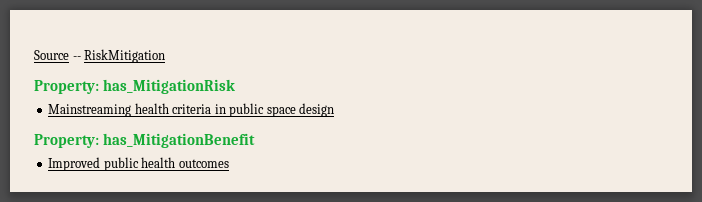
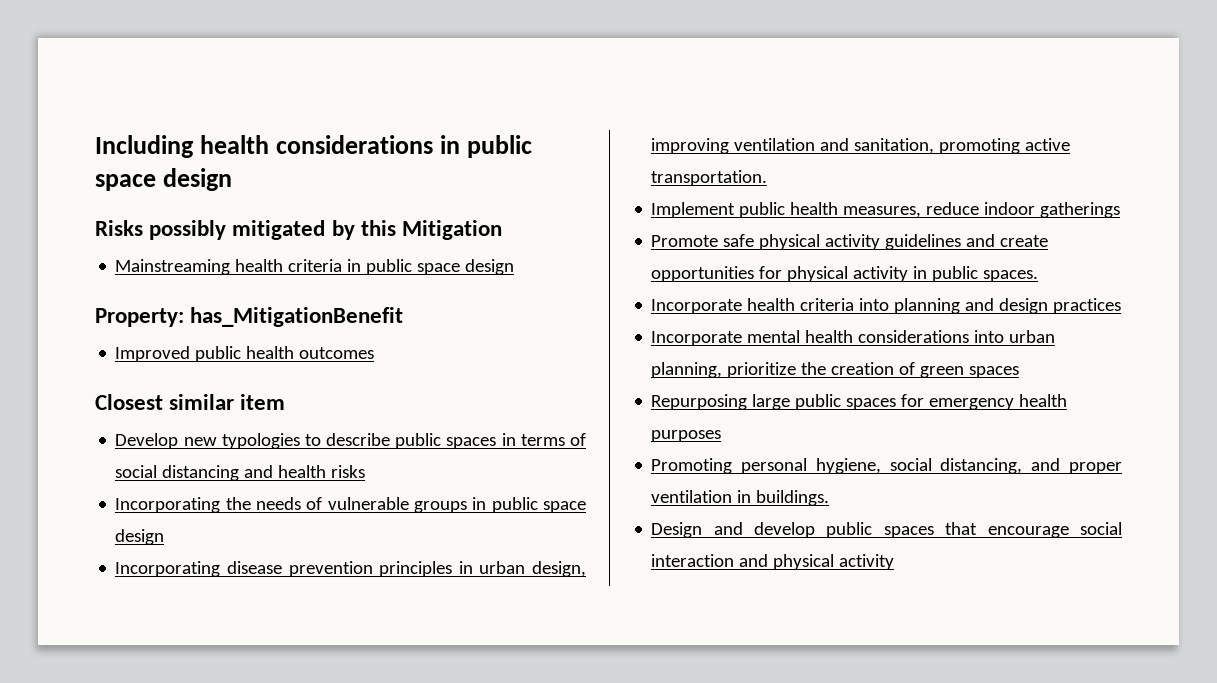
- Source -- RiskMitigation
- Property: has_MitigationRisk
+ Including health considerations in public space design
+ Risks possibly mitigated by this Mitigation
+ Closest similar item
+ Develop new typologies to describe public spaces in terms of social distancing and health risks
+ Incorporating the needs of vulnerable groups in public space design
+ Incorporating disease prevention principles in urban design, improving ventilation and sanitation, promoting active transportation.
+ Implement public health measures, reduce indoor gatherings
+ Promote safe physical activity guidelines and create opportunities for physical activity in public spaces.
+ Incorporate health criteria into planning and design practices
+ Incorporate mental health considerations into urban planning, prioritize the creation of green spaces
+ Repurposing large public spaces for emergency health purposes
+ Promoting personal hygiene, social distancing, and proper ventilation in buildings.
+ Design and develop public spaces that encourage social interaction and physical activity

